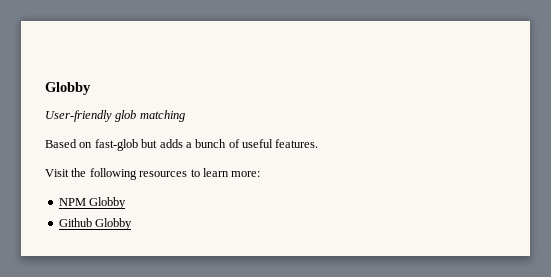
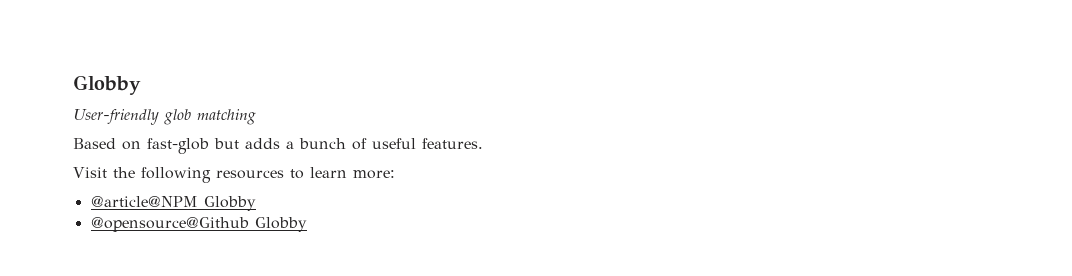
- NPM Globby
- Github Globby
+ @article@NPM Globby
+ @opensource@Github Globby

